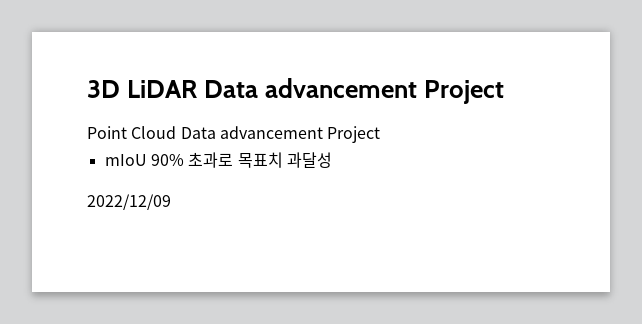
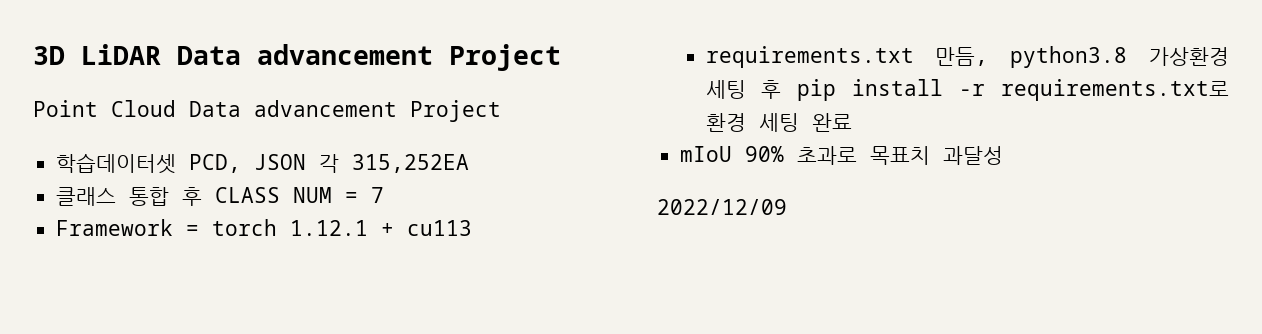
+ 학습데이터셋 PCD, JSON 각 315,252EA
+ 클래스 통합 후 CLASS NUM = 7
+ Framework = torch 1.12.1 + cu113
+ requirements.txt 만듬, python3.8 가상환경 세팅 후 pip install -r requirements.txt로 환경 세팅 완료

